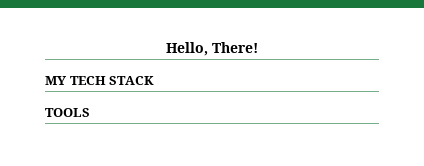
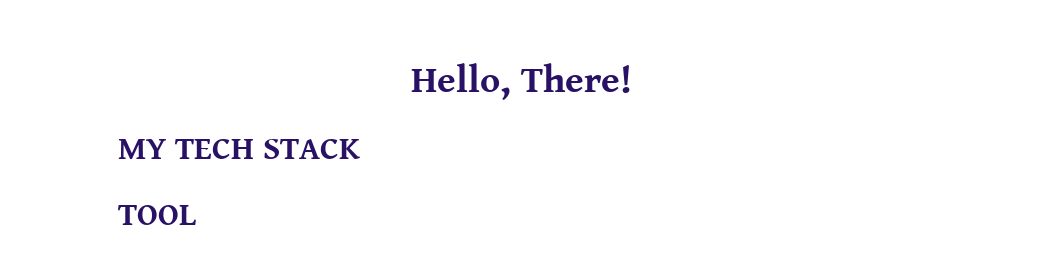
- TOOLS
+ TOOL

